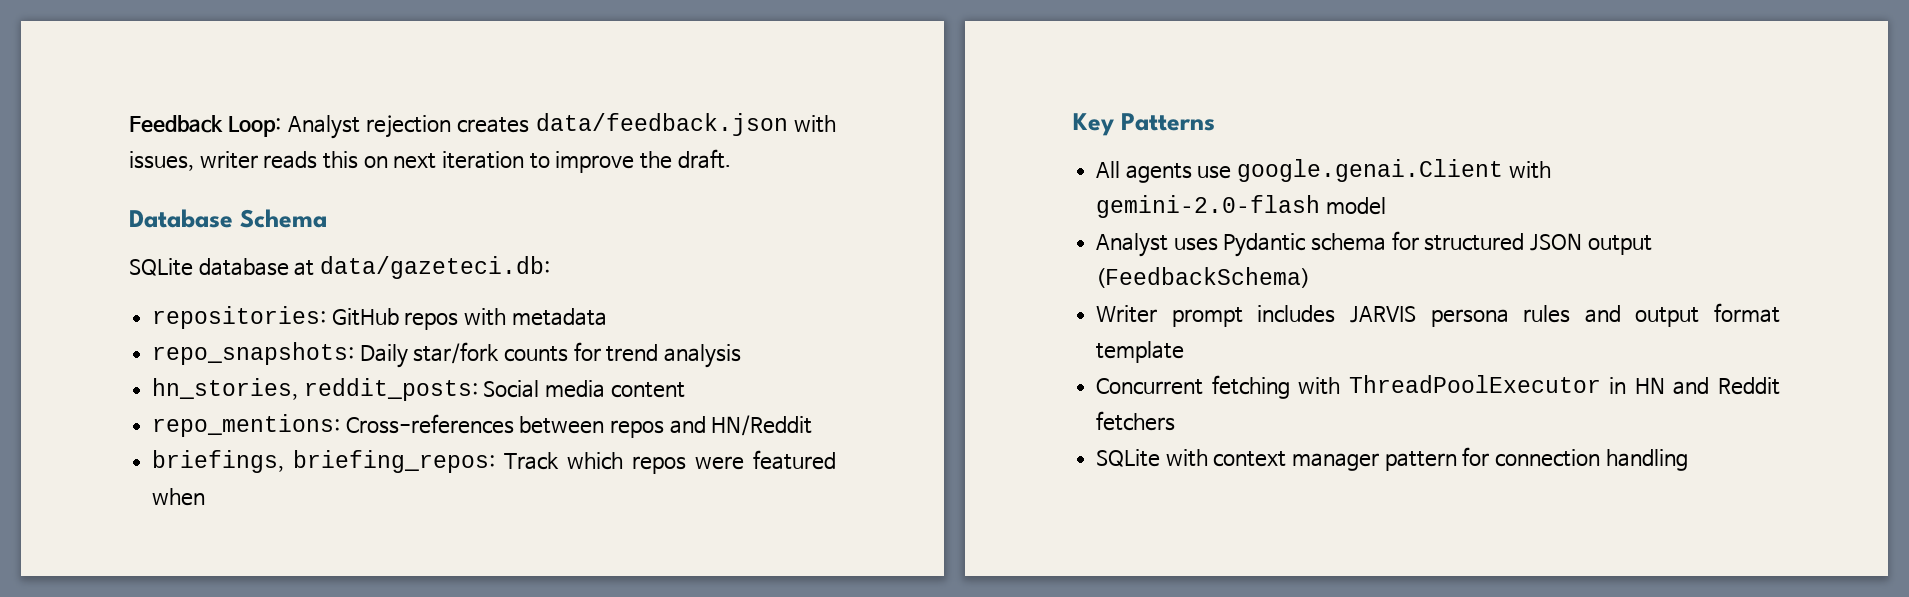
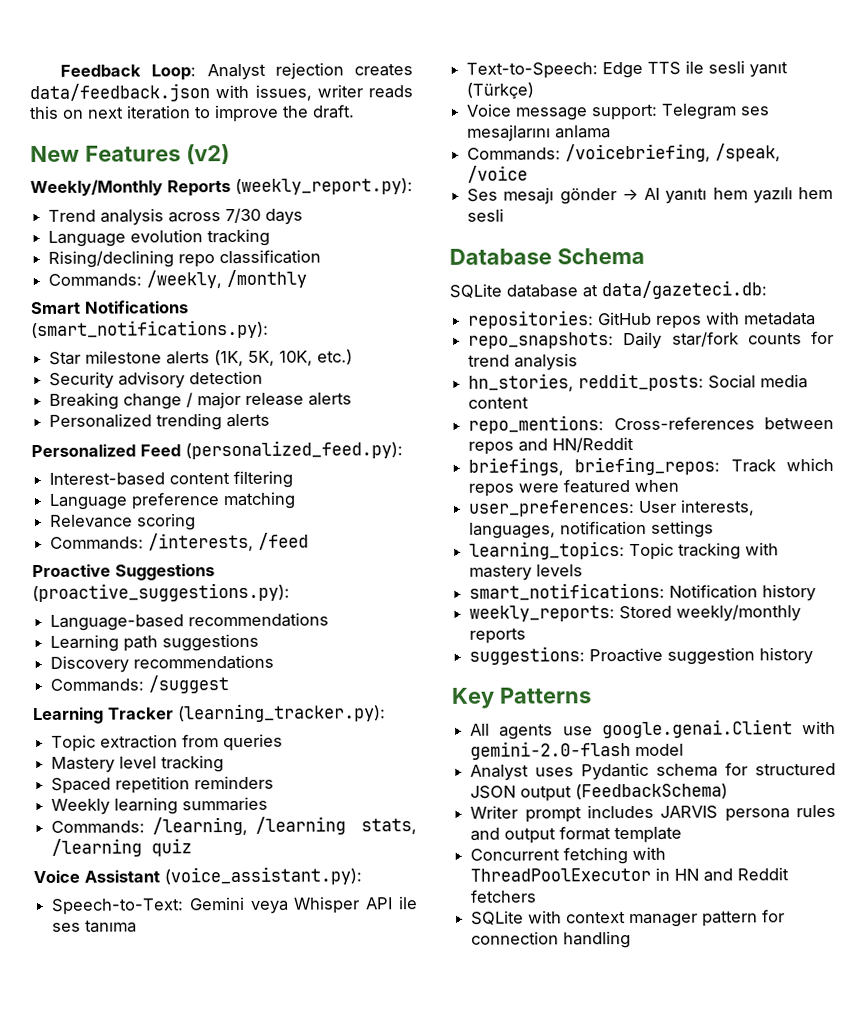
+ New Features (v2)
+ Weekly/Monthly Reports (weekly_report.py):
+ Trend analysis across 7/30 days
+ Language evolution tracking
+ Rising/declining repo classification
+ Commands: /weekly, /monthly
+ Smart Notifications (smart_notifications.py):
+ Star milestone alerts (1K, 5K, 10K, etc.)
+ Security advisory detection
+ Breaking change / major release alerts
+ Personalized trending alerts
+ Personalized Feed (personalized_feed.py):
+ Interest-based content filtering
+ Language preference matching
+ Relevance scoring
+ Commands: /interests, /feed
+ Proactive Suggestions (proactive_suggestions.py):
+ Language-based recommendations
+ Learning path suggestions
+ Discovery recommendations
+ Commands: /suggest
+ Learning Tracker (learning_tracker.py):
+ Topic extraction from queries
+ Mastery level tracking
+ Spaced repetition reminders
+ Weekly learning summaries
+ Commands: /learning, /learning stats, /learning quiz
+ Voice Assistant (voice_assistant.py):
+ Speech-to-Text: Gemini veya Whisper API ile ses tanıma
+ Text-to-Speech: Edge TTS ile sesli yanıt (Türkçe)
+ Voice message support: Telegram ses mesajlarını anlama
+ Commands: /voicebriefing, /speak, /voice
+ Ses mesajı gönder → AI yanıtı hem yazılı hem sesli
+ user_preferences: User interests, languages, notification settings
+ learning_topics: Topic tracking with mastery levels
+ smart_notifications: Notification history
+ weekly_reports: Stored weekly/monthly reports
+ suggestions: Proactive suggestion history

